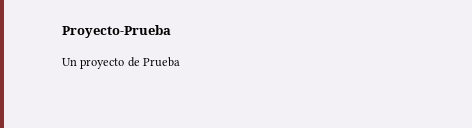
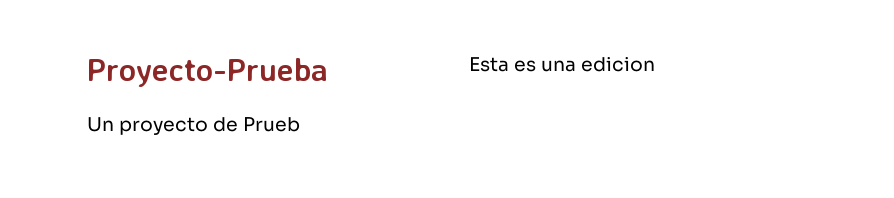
- Un proyecto de Prueba
+ Un proyecto de Prueb
+ Esta es una edicion

